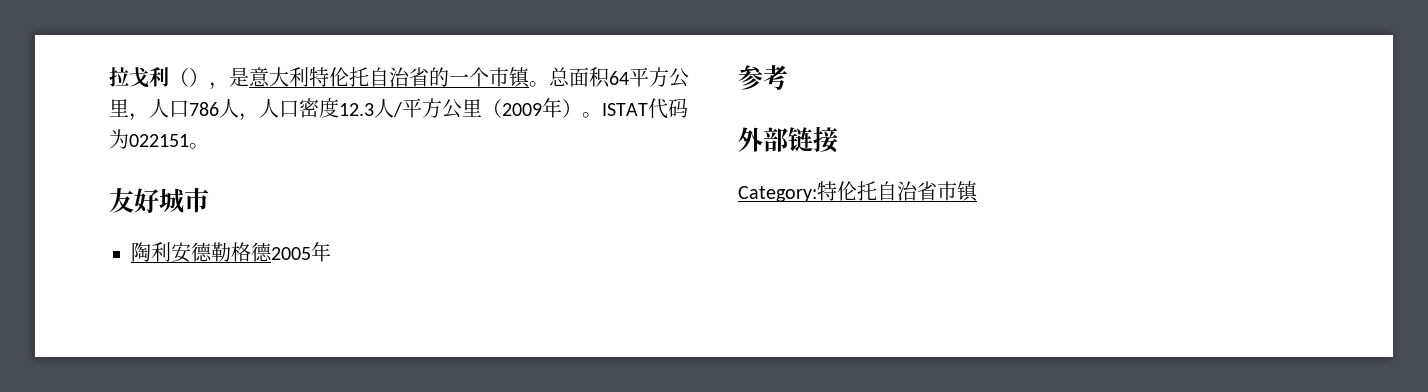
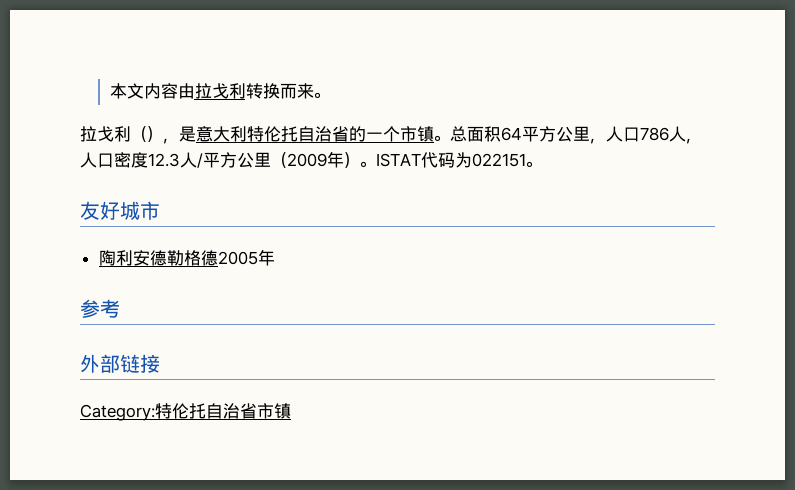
+ 本文内容由拉戈利转换而来。

